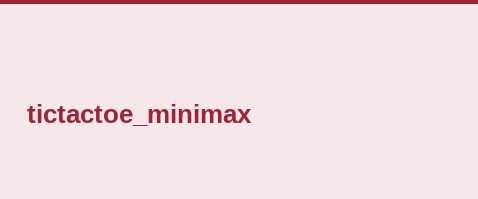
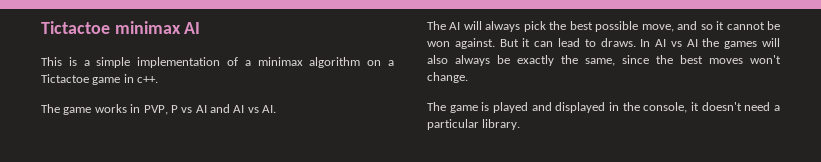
- tictactoe_minimax
+ Tictactoe minimax AI
+ This is a simple implementation of a minimax algorithm on a Tictactoe game in c++.
+ The game works in PVP, P vs AI and AI vs AI.
+ The AI will always pick the best possible move, and so it cannot be won against. But it can lead to draws. In AI vs AI the games will also always be exactly the same, since the best moves won't change.
+ The game is played and displayed in the console, it doesn't need a particular library.

